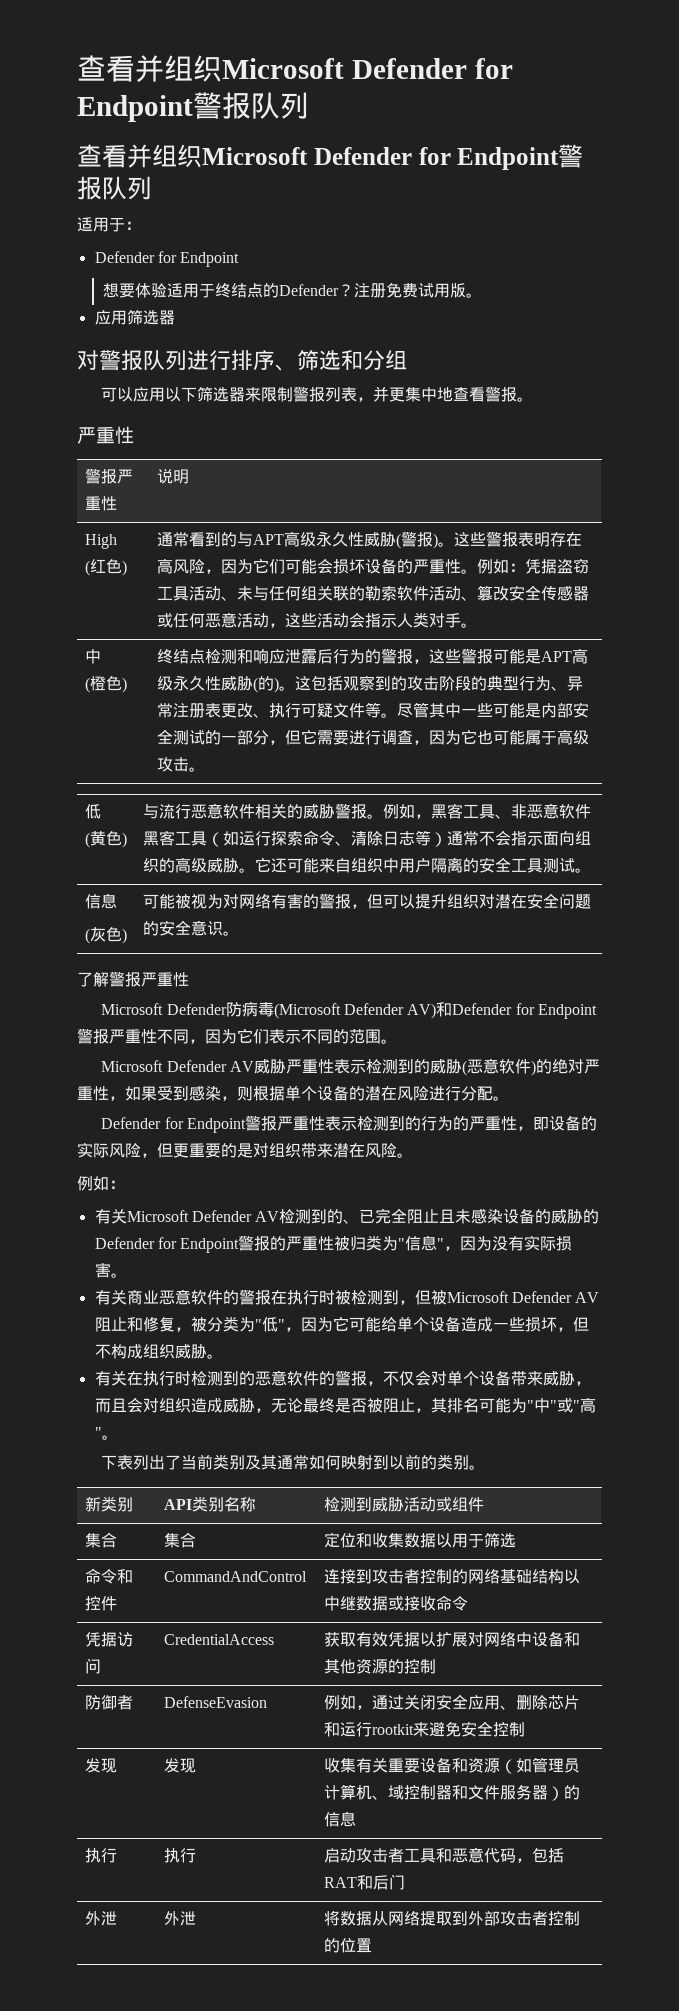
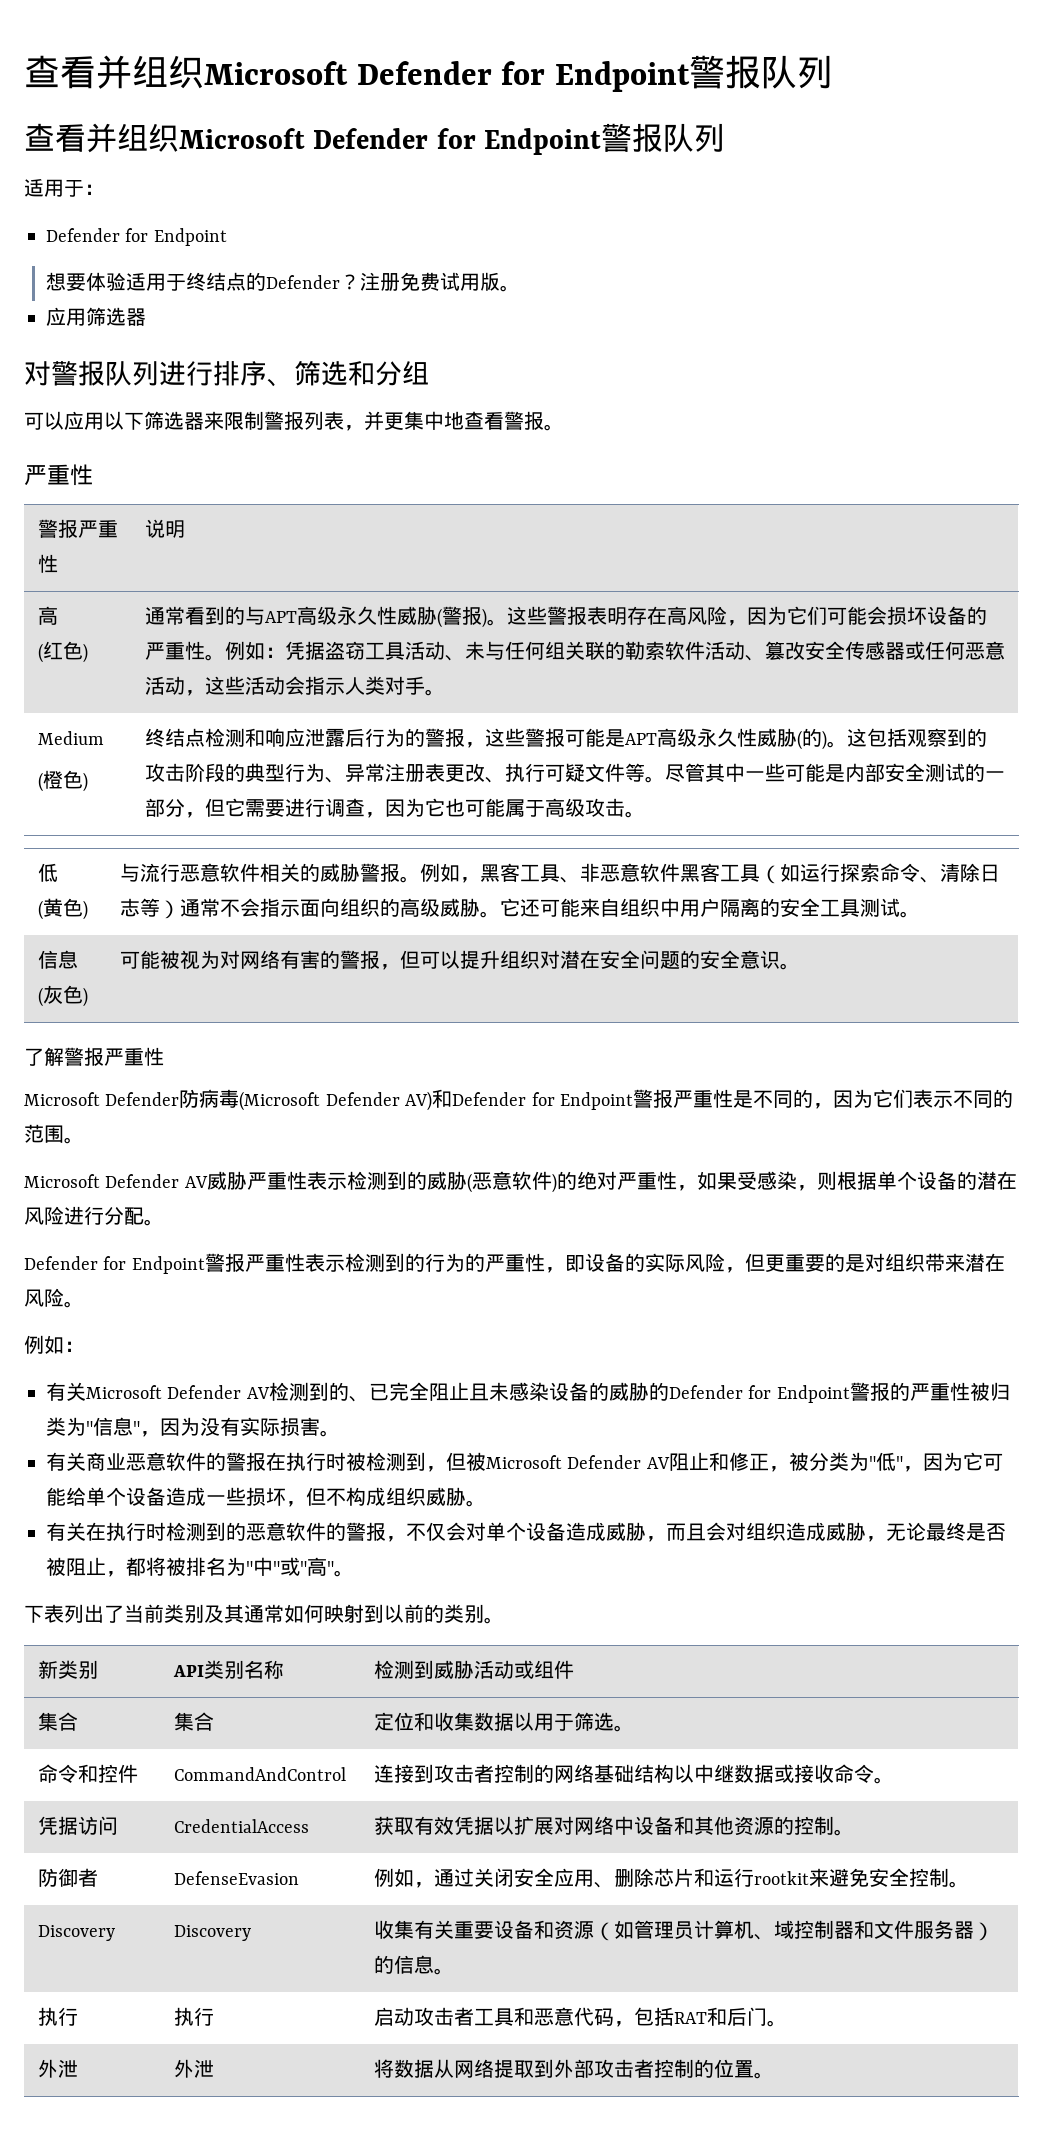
  警报严重性 | 说明
- High
+ 高
  例如：凭据盗窃工具活动、未与任何组关联的勒索软件活动、篡改安全传感器或任何恶意活动，这些活动会指示人类对手。
- 中
+ Medium
- Microsoft Defender防病毒(Microsoft Defender AV)和Defender for Endpoint警报严重性不同，因为它们表示不同的范围。
+ Microsoft Defender防病毒(Microsoft Defender AV)和Defender for Endpoint警报严重性是不同的，因为它们表示不同的范围。
- Microsoft Defender AV威胁严重性表示检测到的威胁(恶意软件)的绝对严重性，如果受到感染，则根据单个设备的潜在风险进行分配。
+ Microsoft Defender AV威胁严重性表示检测到的威胁(恶意软件)的绝对严重性，如果受感染，则根据单个设备的潜在风险进行分配。
- 有关商业恶意软件的警报在执行时被检测到，但被Microsoft Defender AV阻止和修复，被分类为"低"，因为它可能给单个设备造成一些损坏，但不构成组织威胁。
+ 有关商业恶意软件的警报在执行时被检测到，但被Microsoft Defender AV阻止和修正，被分类为"低"，因为它可能给单个设备造成一些损坏，但不构成组织威胁。
- 有关在执行时检测到的恶意软件的警报，不仅会对单个设备带来威胁，而且会对组织造成威胁，无论最终是否被阻止，其排名可能为"中"或"高"。
+ 有关在执行时检测到的恶意软件的警报，不仅会对单个设备造成威胁，而且会对组织造成威胁，无论最终是否被阻止，都将被排名为"中"或"高"。
- 集合 | 集合 | 定位和收集数据以用于筛选
+ 集合 | 集合 | 定位和收集数据以用于筛选。
- 命令和控件 | CommandAndControl | 连接到攻击者控制的网络基础结构以中继数据或接收命令
+ 命令和控件 | CommandAndControl | 连接到攻击者控制的网络基础结构以中继数据或接收命令。
- 凭据访问 | CredentialAccess | 获取有效凭据以扩展对网络中设备和其他资源的控制
+ 凭据访问 | CredentialAccess | 获取有效凭据以扩展对网络中设备和其他资源的控制。
- 防御者 | DefenseEvasion | 例如，通过关闭安全应用、删除芯片和运行rootkit来避免安全控制
- 发现 | 发现 | 收集有关重要设备和资源（如管理员计算机、域控制器和文件服务器）的信息
+ 防御者 | DefenseEvasion | 例如，通过关闭安全应用、删除芯片和运行rootkit来避免安全控制。
+ Discovery | Discovery | 收集有关重要设备和资源（如管理员计算机、域控制器和文件服务器）的信息。
- 执行 | 执行 | 启动攻击者工具和恶意代码，包括RAT和后门
+ 执行 | 执行 | 启动攻击者工具和恶意代码，包括RAT和后门。
- 外泄 | 外泄 | 将数据从网络提取到外部攻击者控制的位置
+ 外泄 | 外泄 | 将数据从网络提取到外部攻击者控制的位置。

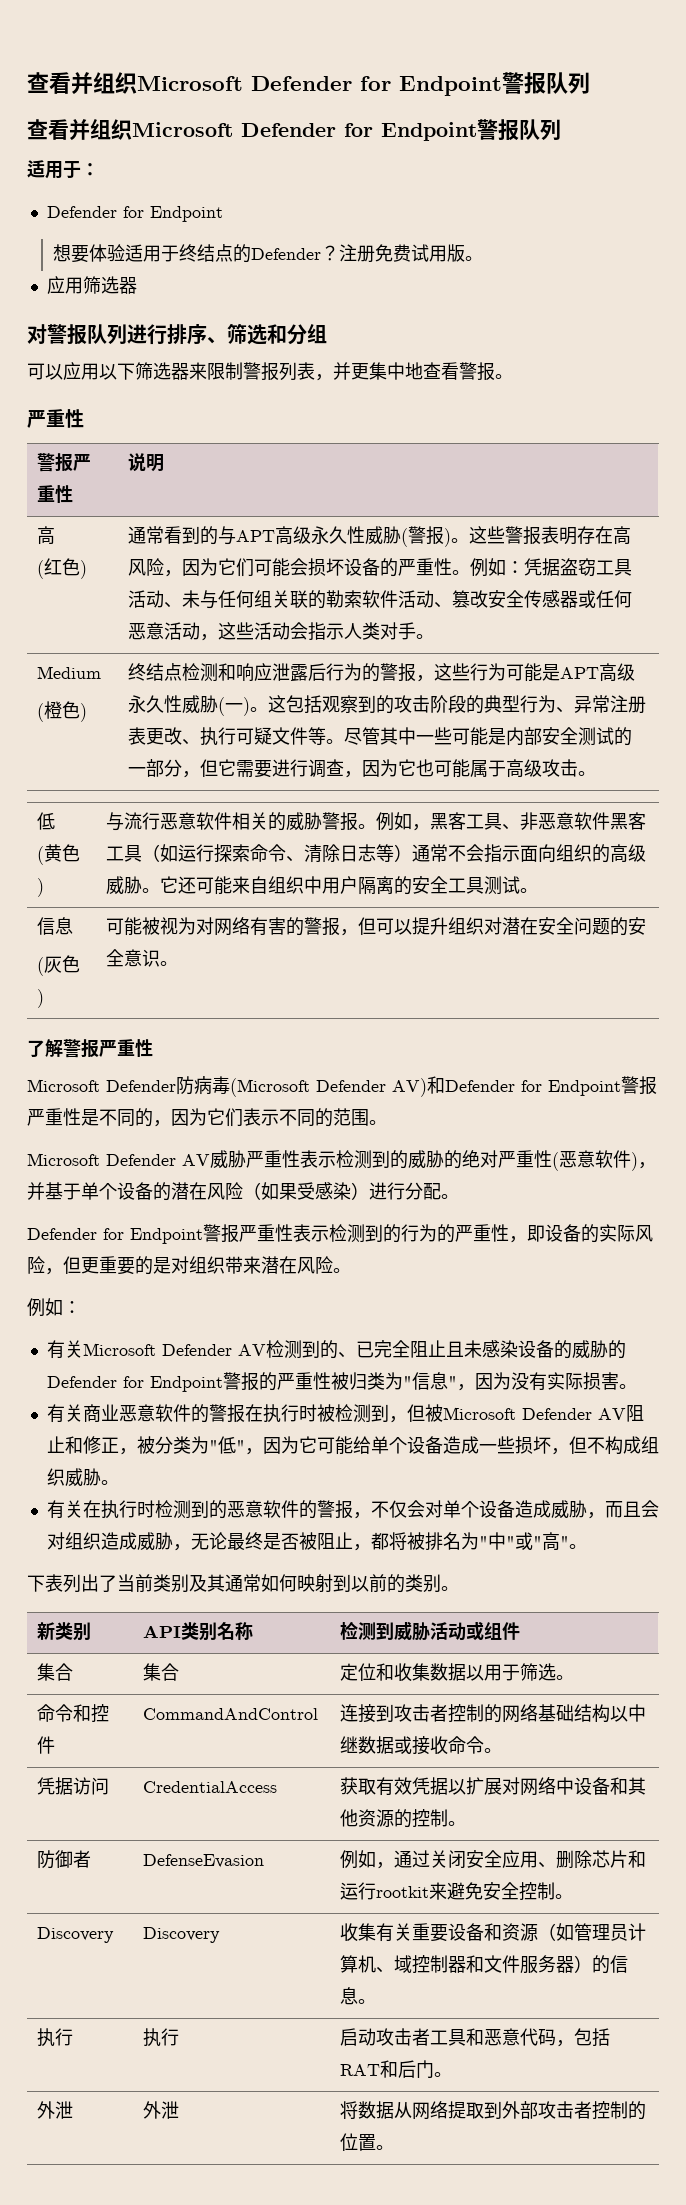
- 终结点检测和响应泄露后行为的警报，这些警报可能是APT高级永久性威胁(的)。
+ 终结点检测和响应泄露后行为的警报，这些行为可能是APT高级永久性威胁(一)。
- Microsoft Defender AV威胁严重性表示检测到的威胁(恶意软件)的绝对严重性，如果受感染，则根据单个设备的潜在风险进行分配。
+ Microsoft Defender AV威胁严重性表示检测到的威胁的绝对严重性(恶意软件)，并基于单个设备的潜在风险（如果受感染）进行分配。

